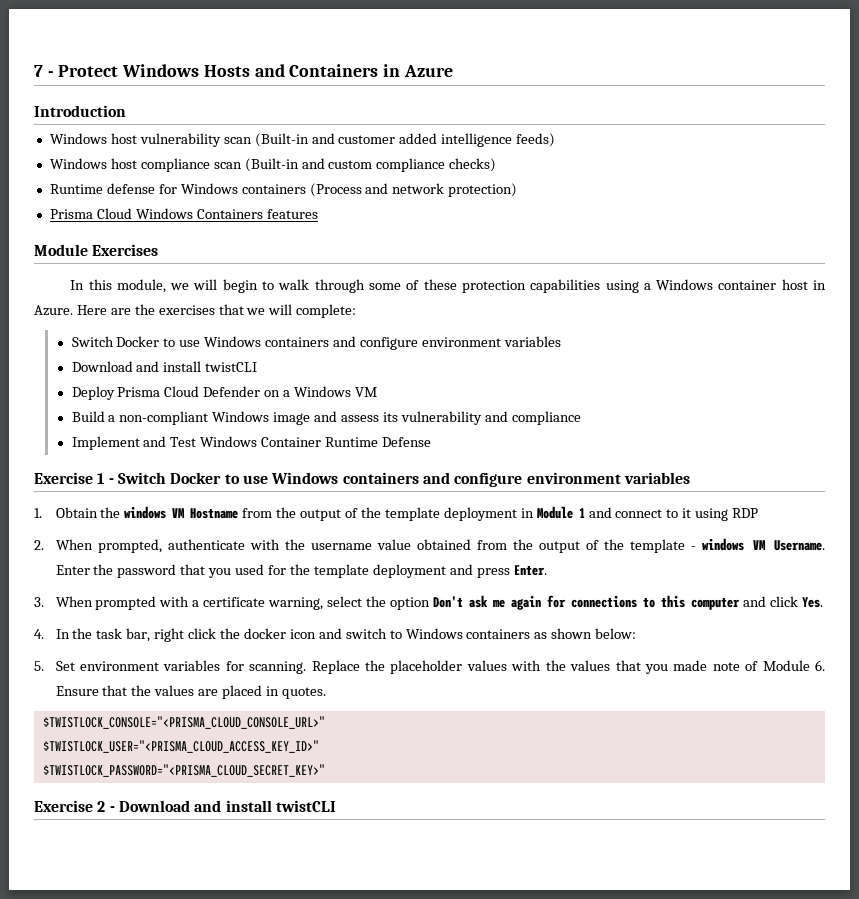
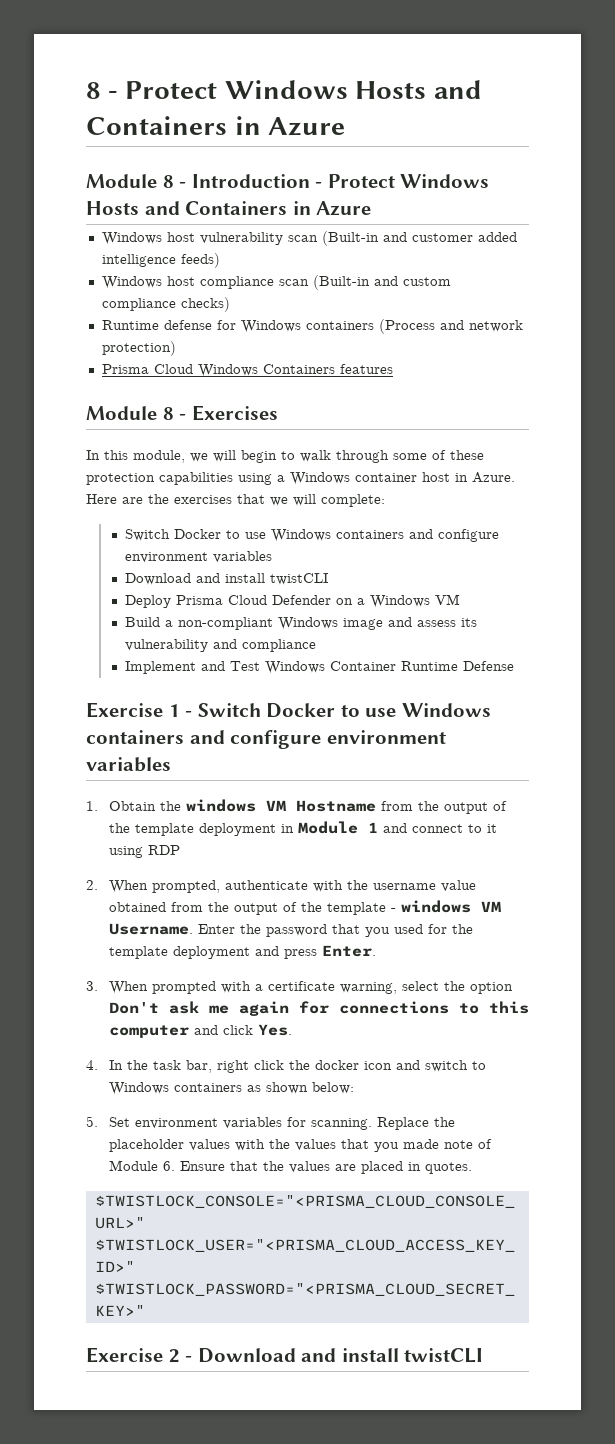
- 7 - Protect Windows Hosts and Containers in Azure
- Introduction
+ 8 - Protect Windows Hosts and Containers in Azure
+ Module 8 - Introduction - Protect Windows Hosts and Containers in Azure
- Module Exercises
+ Module 8 - Exercises

